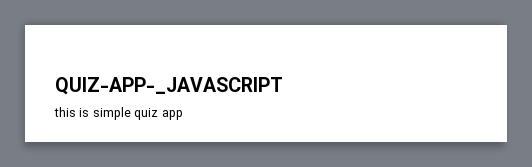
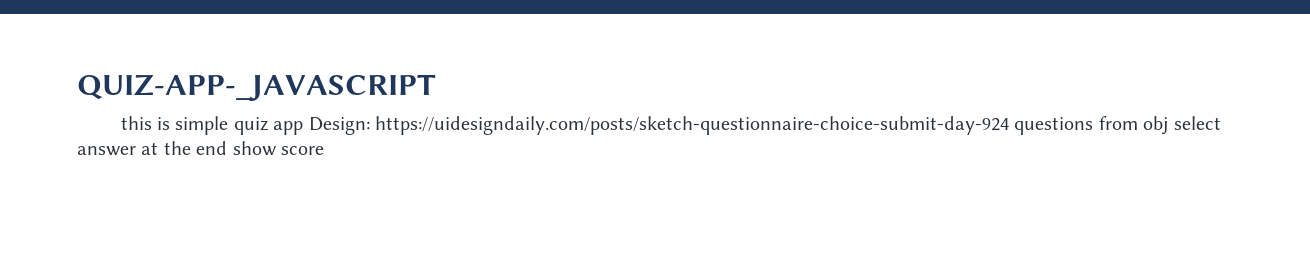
- this is simple quiz app
+ this is simple quiz app Design: https://uidesigndaily.com/posts/sketch-questionnaire-choice-submit-day-924 questions from obj select answer at the end show score

